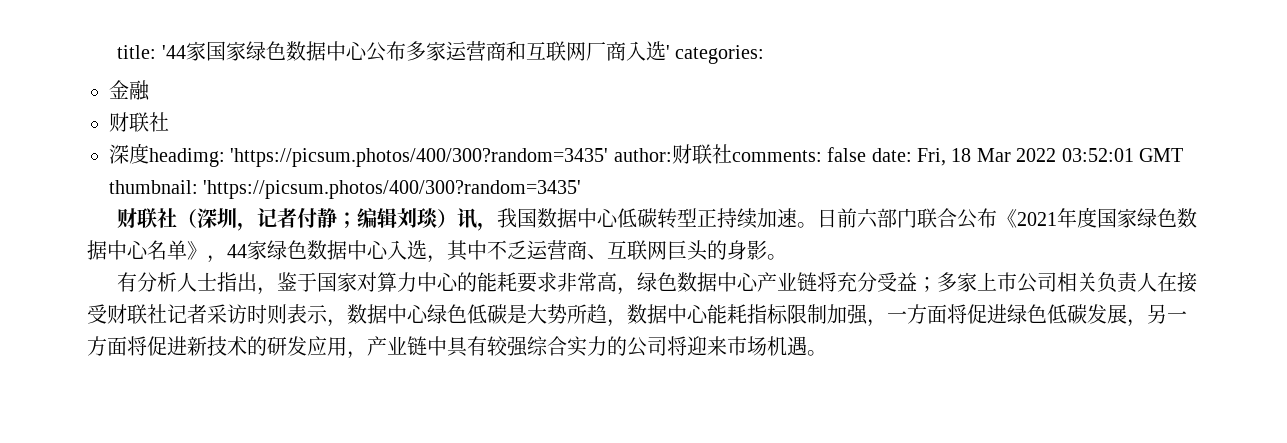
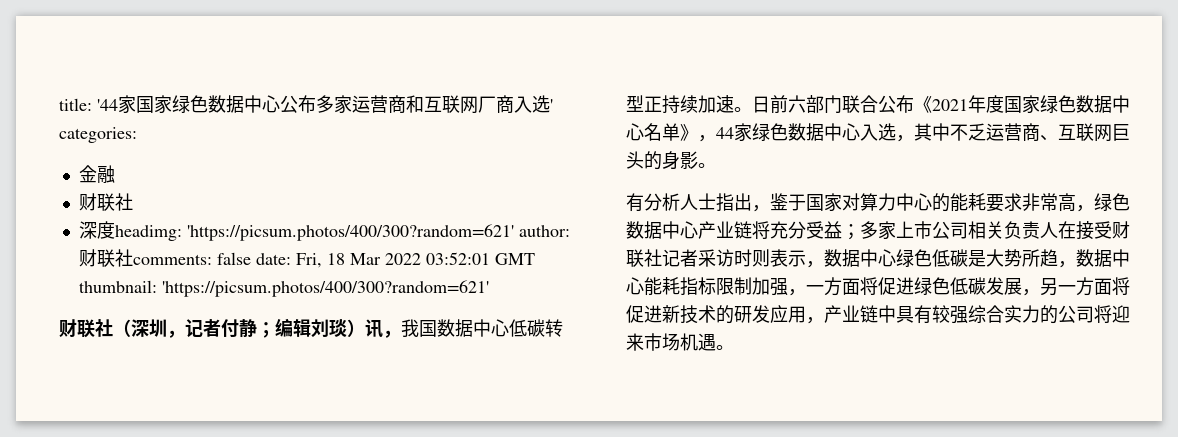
- 深度headimg: 'https://picsum.photos/400/300?random=3435' author:财联社comments: false date: Fri, 18 Mar 2022 03:52:01 GMT thumbnail: 'https://picsum.photos/400/300?random=3435'
+ 深度headimg: 'https://picsum.photos/400/300?random=621' author:财联社comments: false date: Fri, 18 Mar 2022 03:52:01 GMT thumbnail: 'https://picsum.photos/400/300?random=621'

